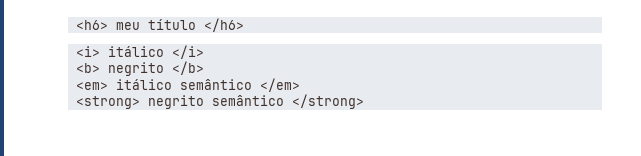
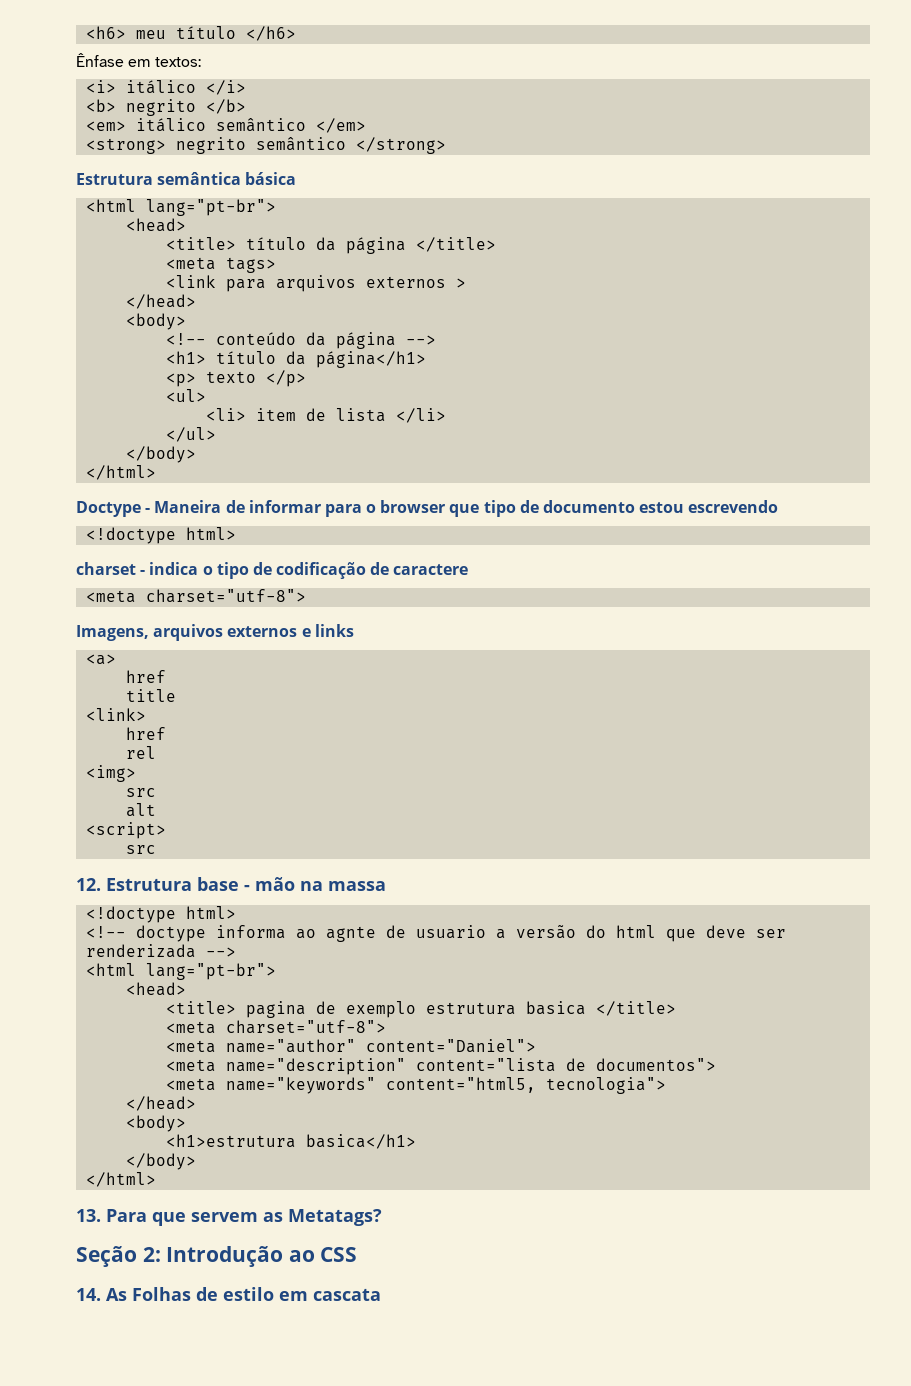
+ Ênfase em textos:
+ Estrutura semântica básica
+ <html lang="pt-br">
+ <head>
+ <title> título da página </title>
+ <meta tags>
+ <link para arquivos externos >
+ </head>
+ <body>
+ <!-- conteúdo da página -->
+ <h1> título da página</h1>
+ <p> texto </p>
+ <ul>
+ <li> item de lista </li>
+ </ul>
+ </body>
+ </html>
+ Doctype - Maneira de informar para o browser que tipo de documento estou escrevendo
+ <!doctype html>
+ charset - indica o tipo de codificação de caractere
+ <meta charset="utf-8">
+ Imagens, arquivos externos e links
+ <a>
+ href
+ title
+ <link>
+ href
+ rel
+ <img>
+ src
+ alt
+ <script>
+ src
+ 12. Estrutura base - mão na massa
+ <!doctype html>
+ <!-- doctype informa ao agnte de usuario a versão do html que deve ser renderizada -->
+ <html lang="pt-br">
+ <head>
+ <title> pagina de exemplo estrutura basica </title>
+ <meta charset="utf-8">
+ <meta name="author" content="Daniel">
+ <meta name="description" content="lista de documentos">
+ <meta name="keywords" content="html5, tecnologia">
+ </head>
+ <body>
+ <h1>estrutura basica</h1>
+ </body>
+ </html>
+ 13. Para que servem as Metatags?
+ Seção 2: Introdução ao CSS
+ 14. As Folhas de estilo em cascata

